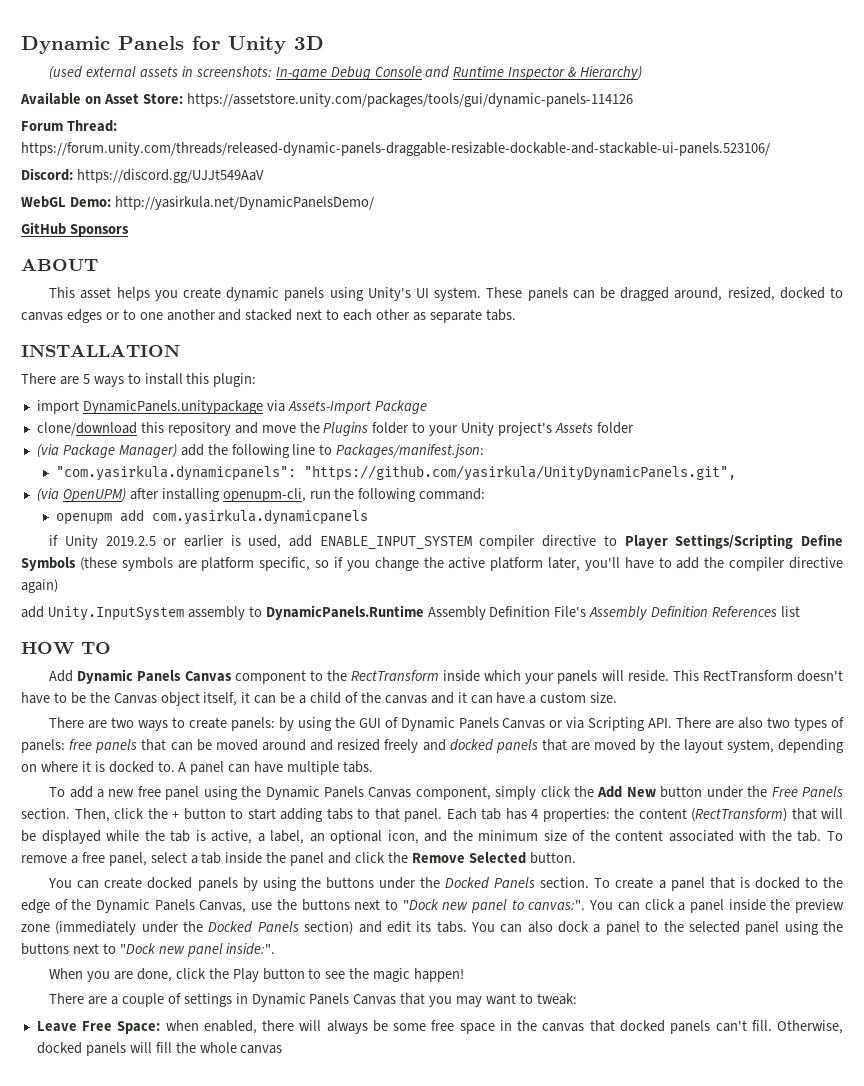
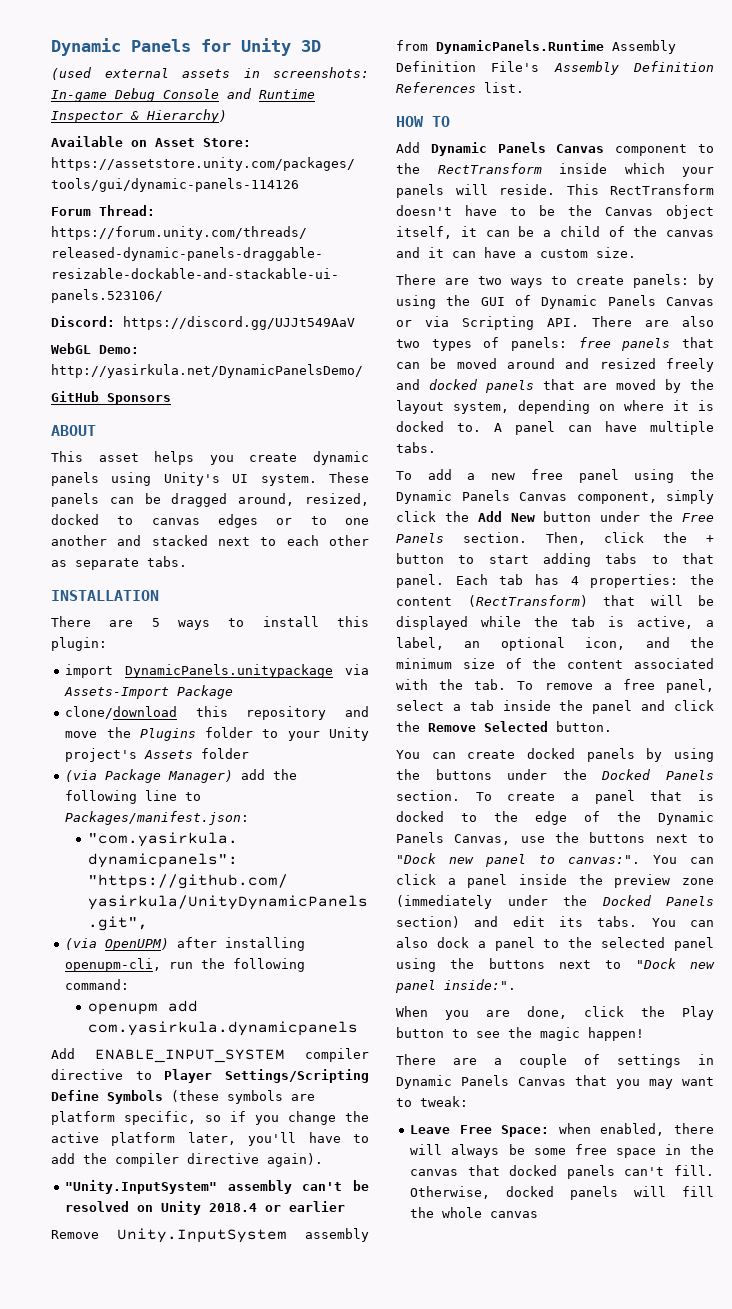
- if Unity 2019.2.5 or earlier is used, add ENABLE_INPUT_SYSTEM compiler directive to Player Settings/Scripting Define Symbols (these symbols are platform specific, so if you change the active platform later, you'll have to add the compiler directive again)
- add Unity.InputSystem assembly to DynamicPanels.Runtime Assembly Definition File's Assembly Definition References list
+ Add ENABLE_INPUT_SYSTEM compiler directive to Player Settings/Scripting Define Symbols (these symbols are platform specific, so if you change the active platform later, you'll have to add the compiler directive again).
+ "Unity.InputSystem" assembly can't be resolved on Unity 2018.4 or earlier
+ Remove Unity.InputSystem assembly from DynamicPanels.Runtime Assembly Definition File's Assembly Definition References list.

